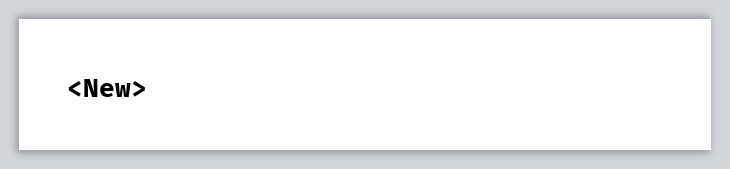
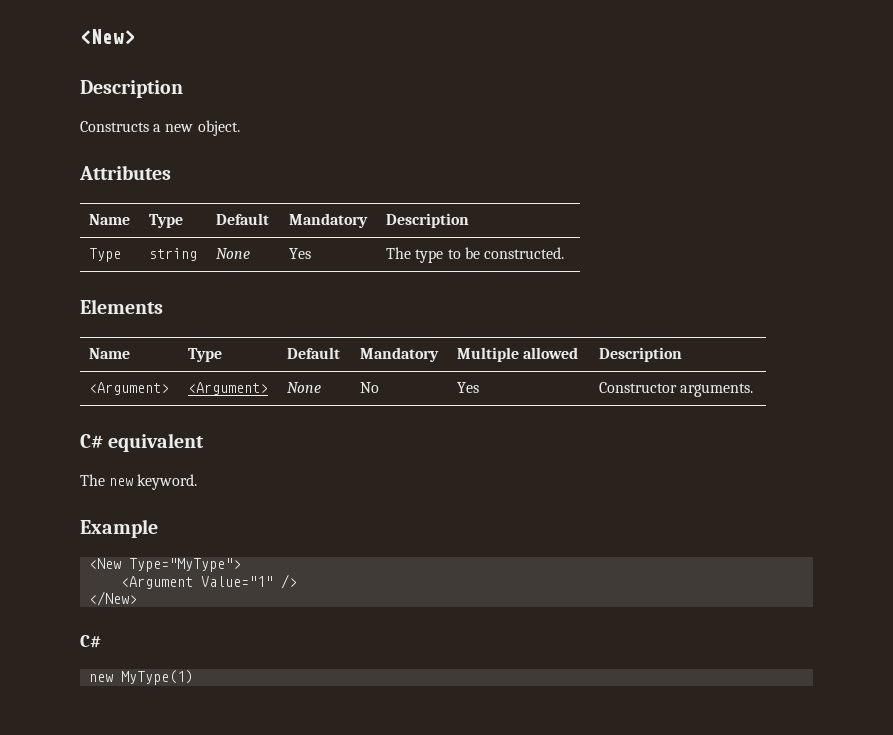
  <New>
+ Description
+ Constructs a new object.
+ Attributes
+ Name | Type | Default | Mandatory | Description
+ Type | string | None | Yes | The type to be constructed.
+ Elements
+ Name | Type | Default | Mandatory | Multiple allowed | Description
+ <Argument> | <Argument> | None | No | Yes | Constructor arguments.
+ C# equivalent
+ The new keyword.
+ Example
+ <New Type="MyType">
+ <Argument Value="1" />
+ </New>
+ C#
+ new MyType(1)

